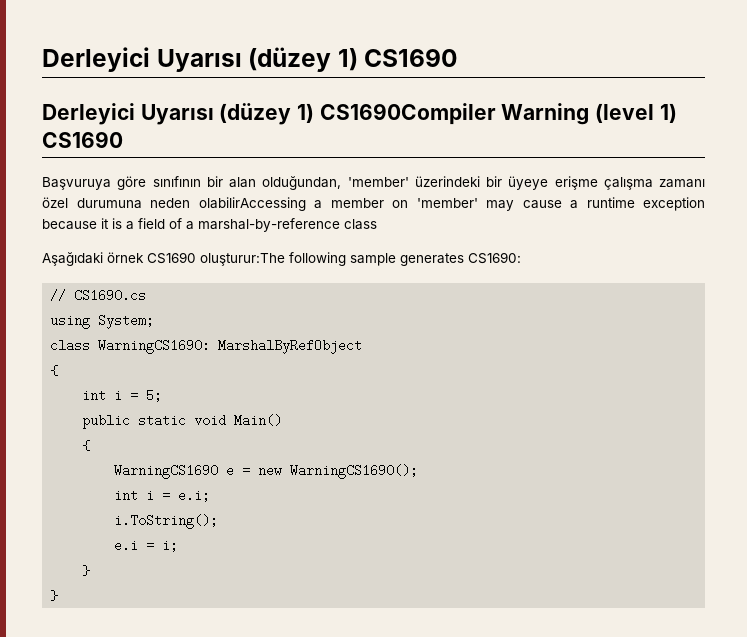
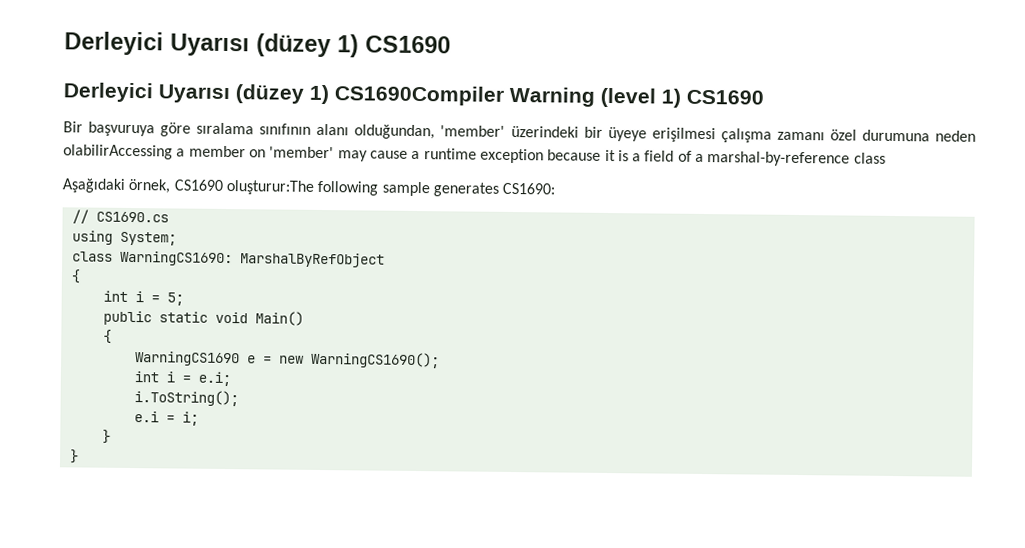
- Başvuruya göre sınıfının bir alan olduğundan, 'member' üzerindeki bir üyeye erişme çalışma zamanı özel durumuna neden olabilirAccessing a member on 'member' may cause a runtime exception because it is a field of a marshal-by-reference class
+ Bir başvuruya göre sıralama sınıfının alanı olduğundan, 'member' üzerindeki bir üyeye erişilmesi çalışma zamanı özel durumuna neden olabilirAccessing a member on 'member' may cause a runtime exception because it is a field of a marshal-by-reference class
- Aşağıdaki örnek CS1690 oluşturur:The following sample generates CS1690:
+ Aşağıdaki örnek, CS1690 oluşturur:The following sample generates CS1690:

